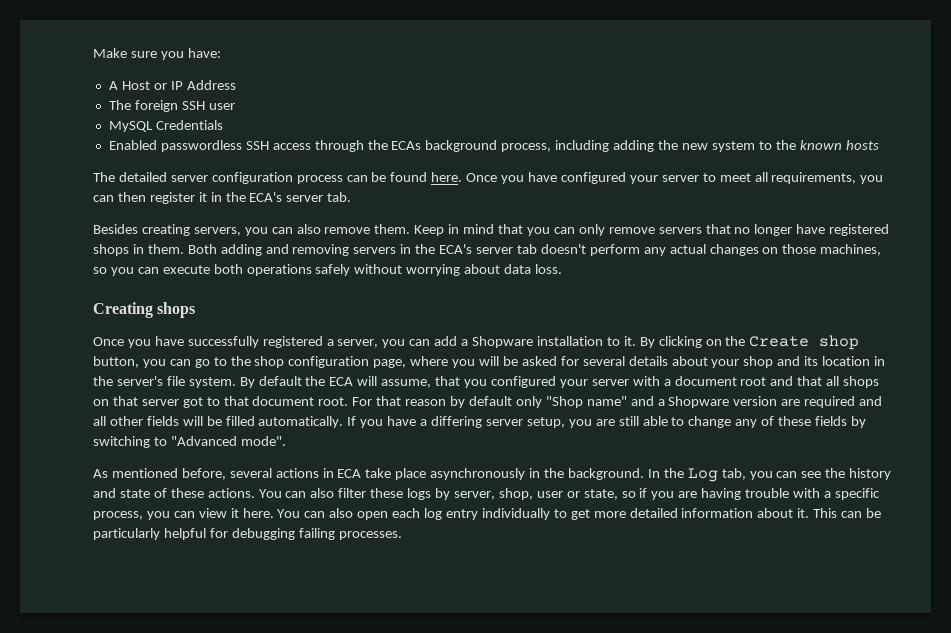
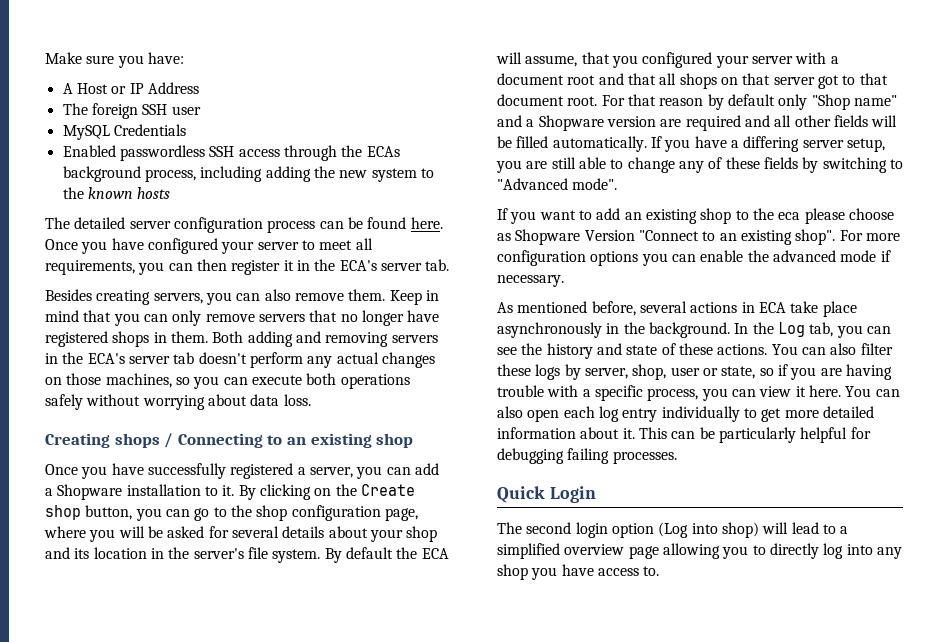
- Creating shops
+ Creating shops / Connecting to an existing shop
+ If you want to add an existing shop to the eca please choose as Shopware Version "Connect to an existing shop". For more configuration options you can enable the advanced mode if necessary.
+ Quick Login
+ The second login option (Log into shop) will lead to a simplified overview page allowing you to directly log into any shop you have access to.

